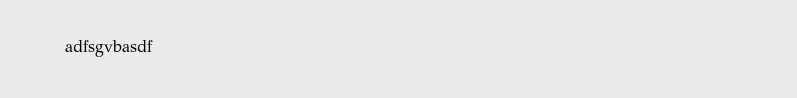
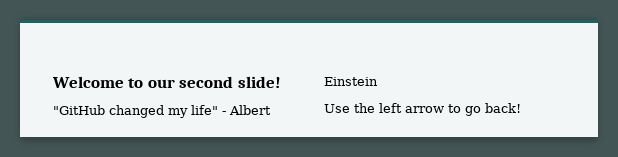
- adfsgvbasdf
+ Welcome to our second slide!
+ "GitHub changed my life" - Albert Einstein
+ Use the left arrow to go back!

